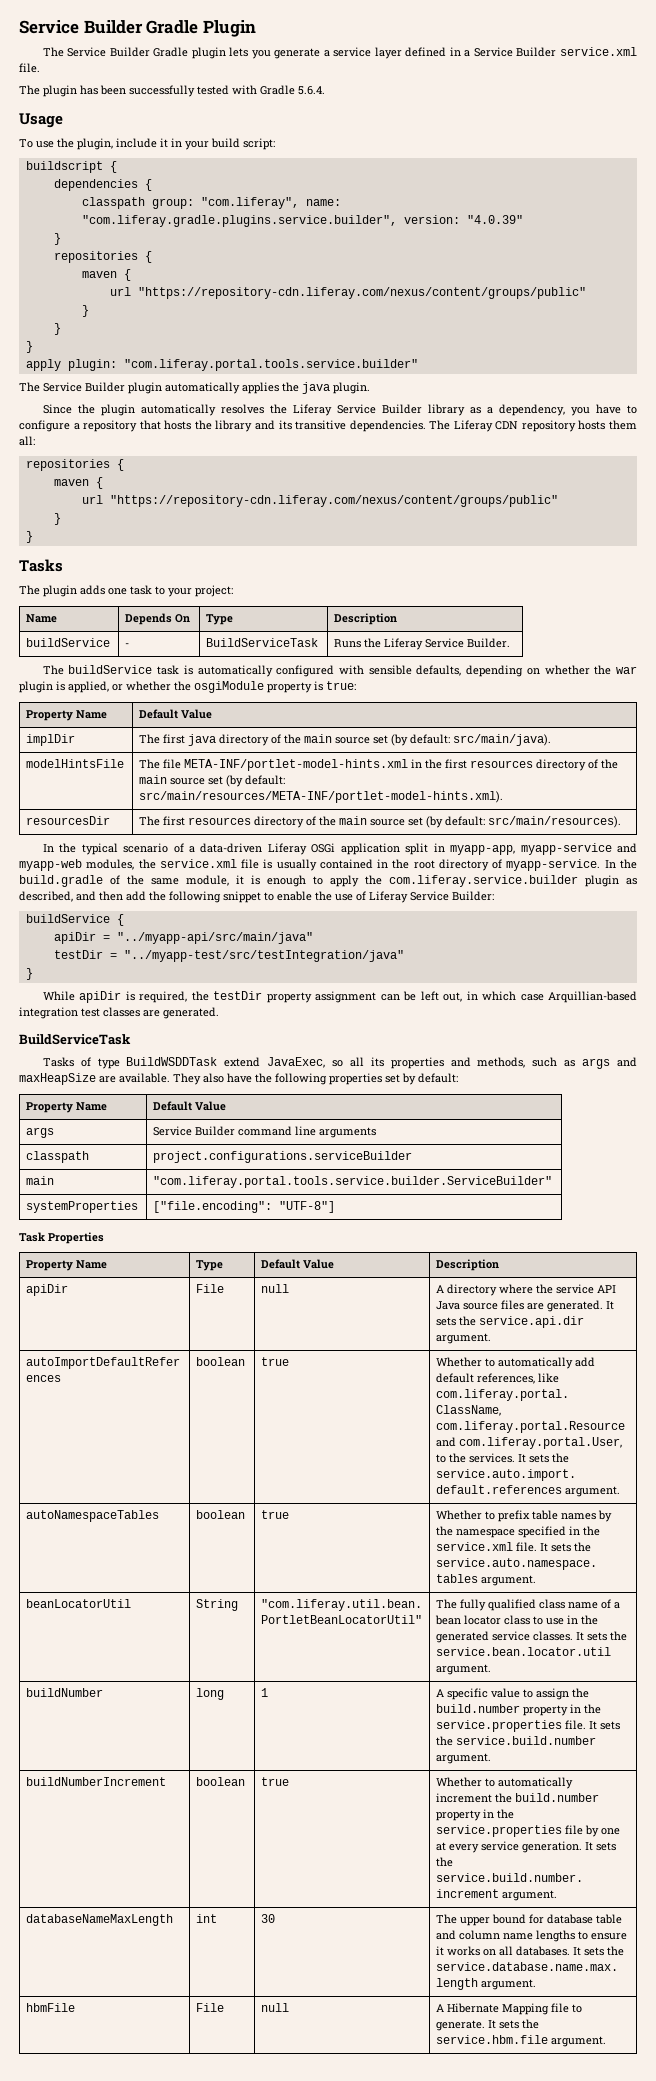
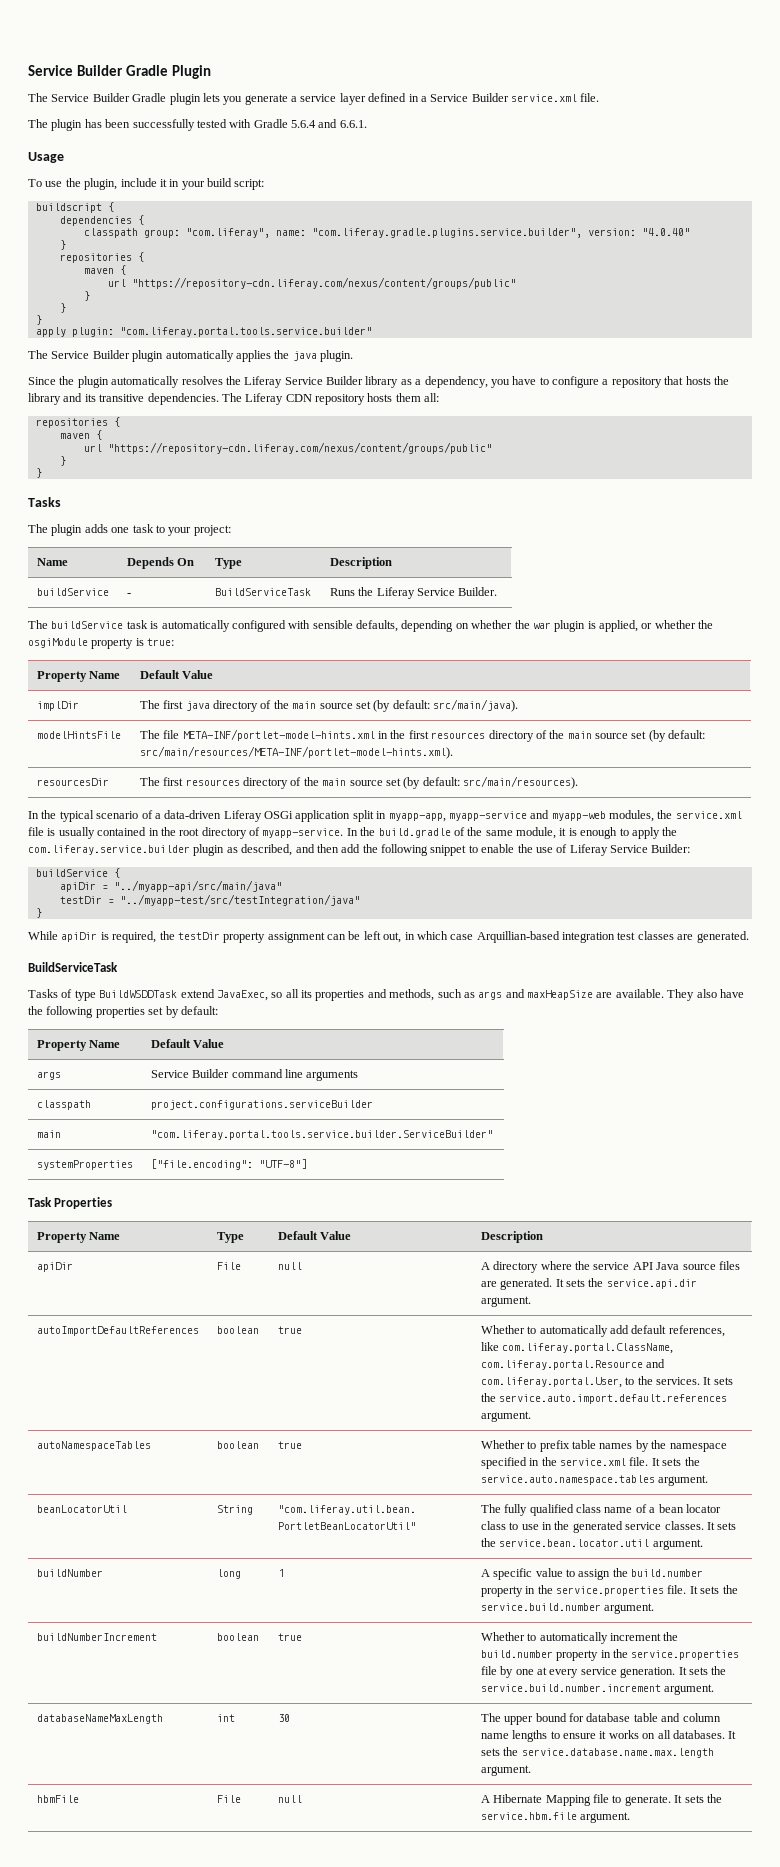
- The plugin has been successfully tested with Gradle 5.6.4.
+ The plugin has been successfully tested with Gradle 5.6.4 and 6.6.1.
- classpath group: "com.liferay", name: "com.liferay.gradle.plugins.service.builder", version: "4.0.39"
+ classpath group: "com.liferay", name: "com.liferay.gradle.plugins.service.builder", version: "4.0.40"

